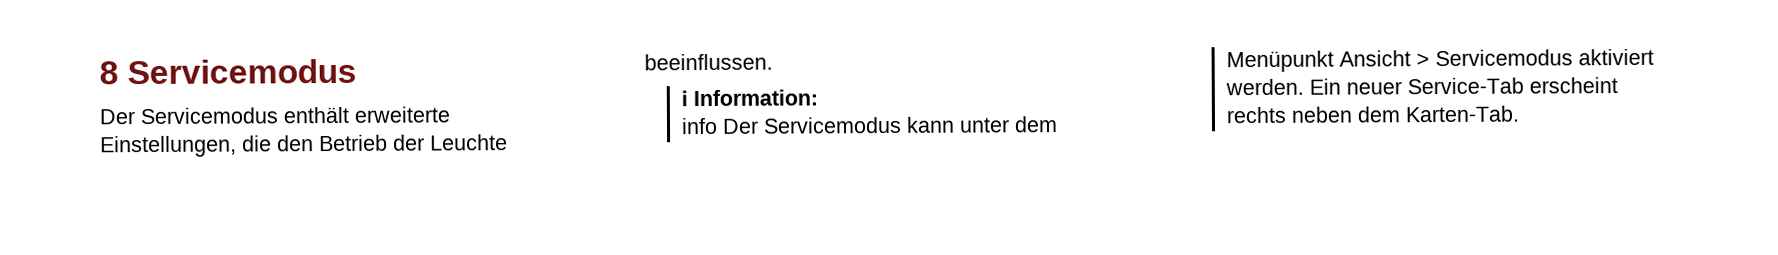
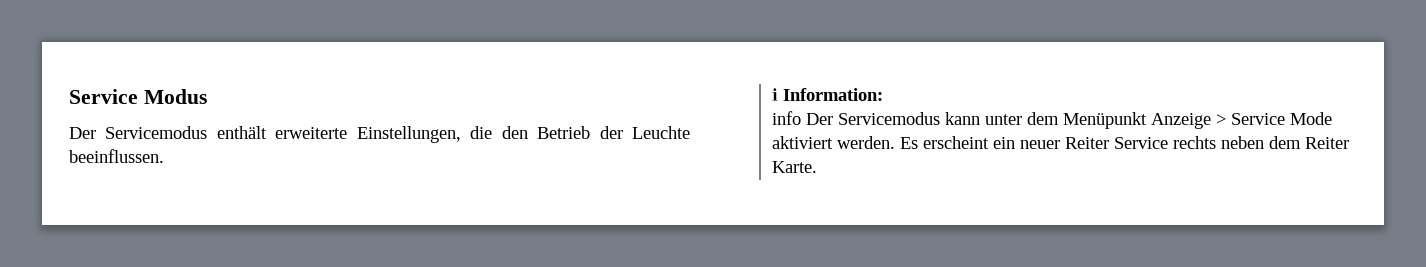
- 8 Servicemodus
+ Service Modus
- info Der Servicemodus kann unter dem Menüpunkt Ansicht > Servicemodus aktiviert werden. Ein neuer Service-Tab erscheint rechts neben dem Karten-Tab.
+ info Der Servicemodus kann unter dem Menüpunkt Anzeige > Service Mode aktiviert werden. Es erscheint ein neuer Reiter Service rechts neben dem Reiter Karte.

